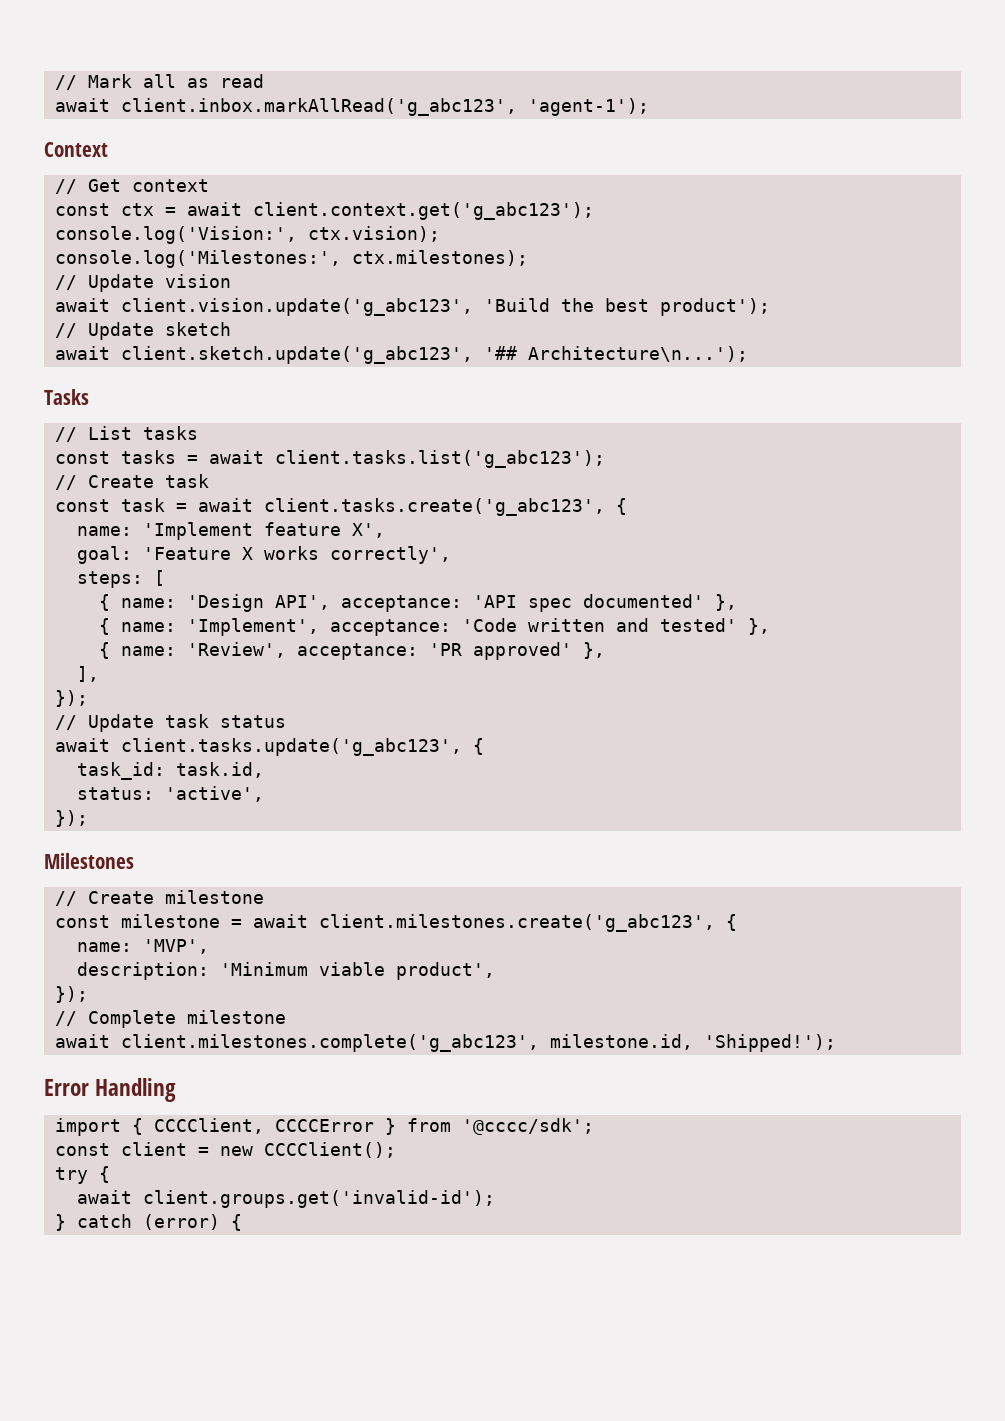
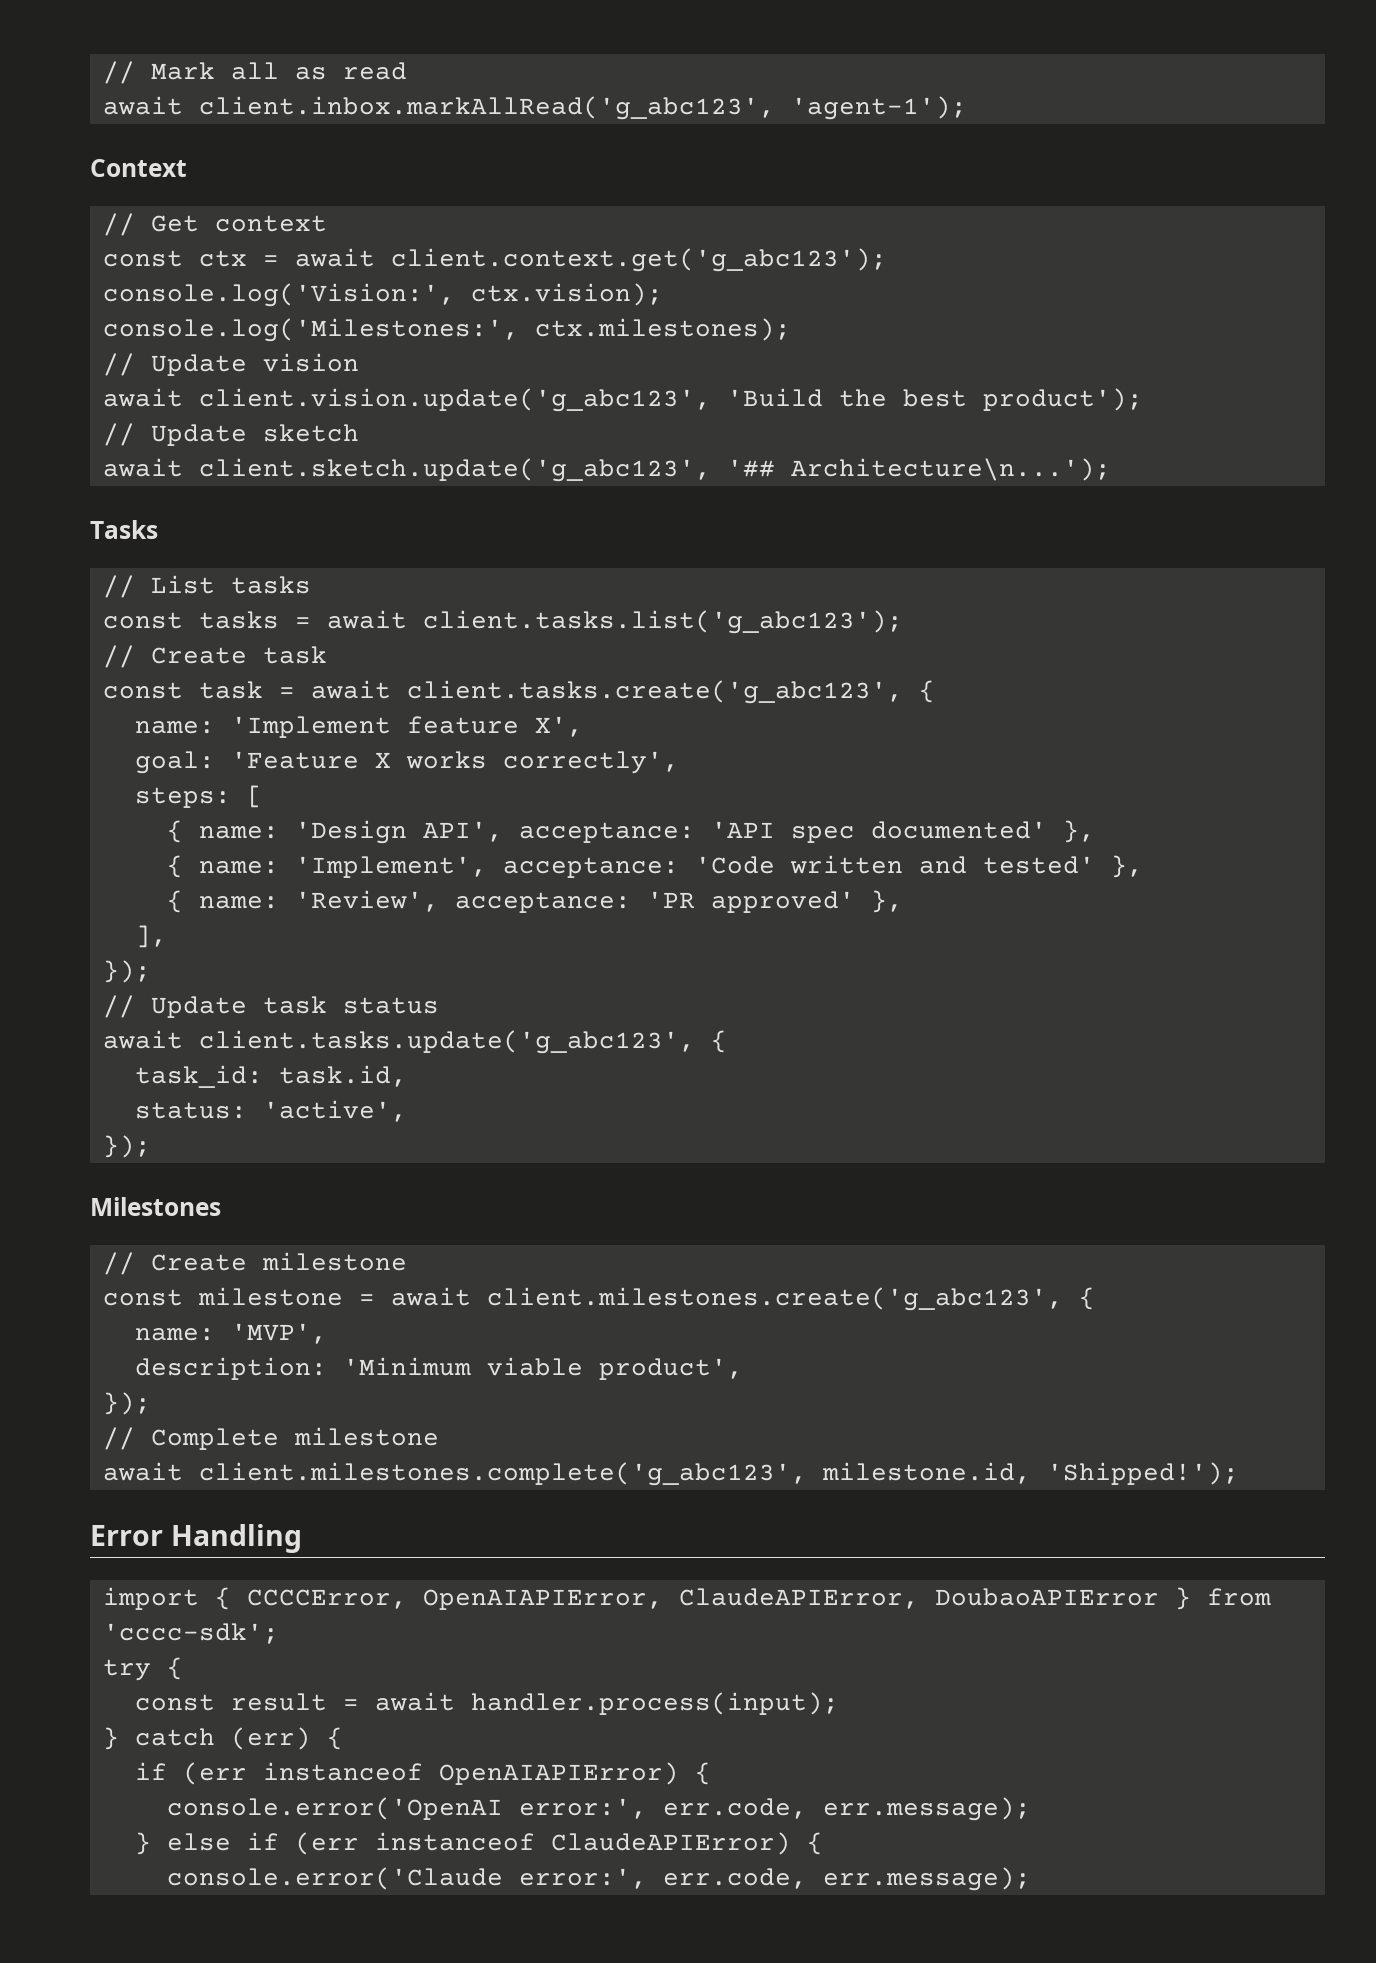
- import { CCCClient, CCCCError } from '@cccc/sdk';
- const client = new CCCClient();
+ import { CCCCError, OpenAIAPIError, ClaudeAPIError, DoubaoAPIError } from 'cccc-sdk';
  try {
- await client.groups.get('invalid-id');
+ const result = await handler.process(input);
- } catch (error) {
+ } catch (err) {
+ if (err instanceof OpenAIAPIError) {
+ console.error('OpenAI error:', err.code, err.message);
+ } else if (err instanceof ClaudeAPIError) {
+ console.error('Claude error:', err.code, err.message);

